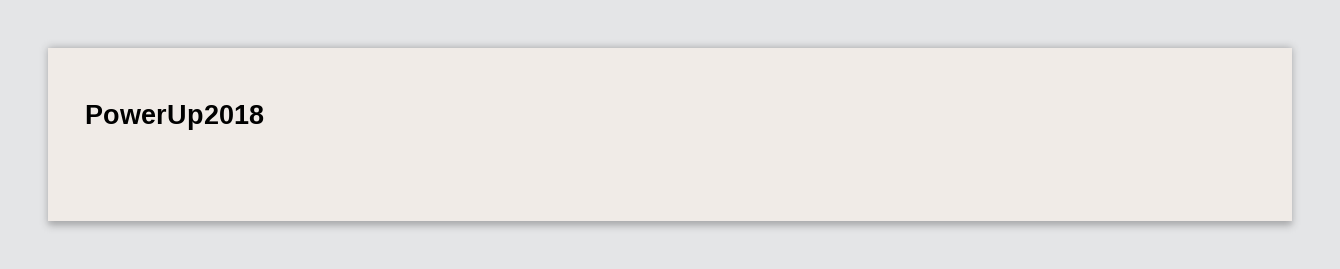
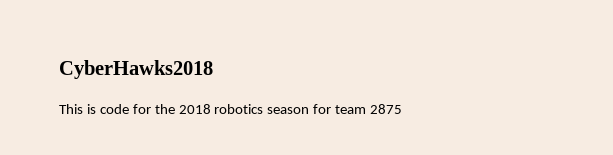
- PowerUp2018
+ CyberHawks2018
+ This is code for the 2018 robotics season for team 2875

